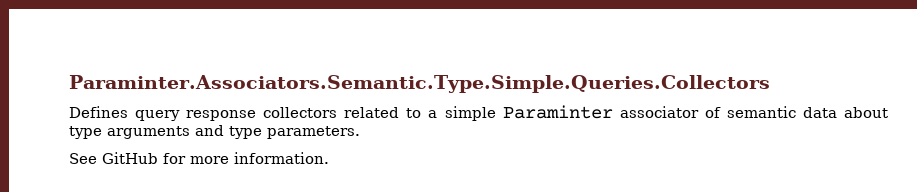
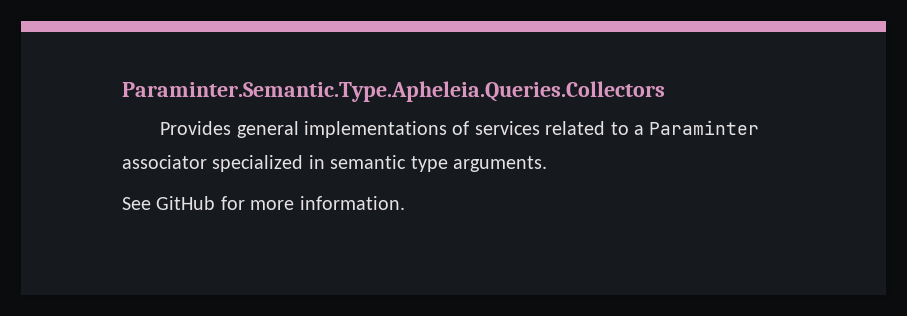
- Paraminter.Associators.Semantic.Type.Simple.Queries.Collectors
- Defines query response collectors related to a simple Paraminter associator of semantic data about type arguments and type parameters.
+ Paraminter.Semantic.Type.Apheleia.Queries.Collectors
+ Provides general implementations of services related to a Paraminter associator specialized in semantic type arguments.

